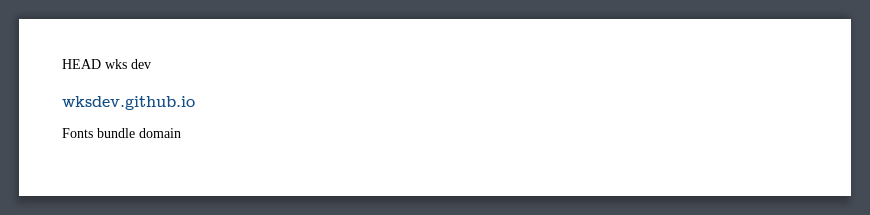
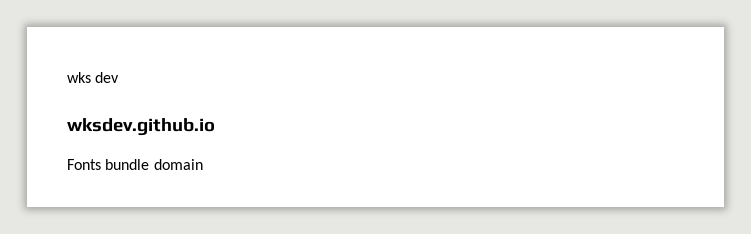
- HEAD wks dev
+ wks dev

